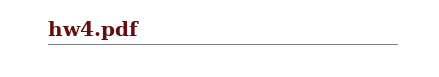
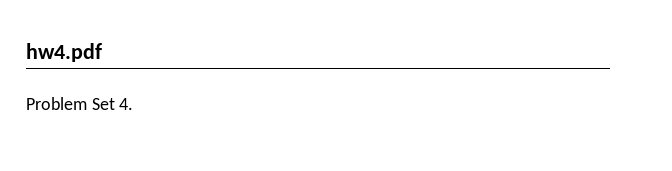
+ Problem Set 4.

